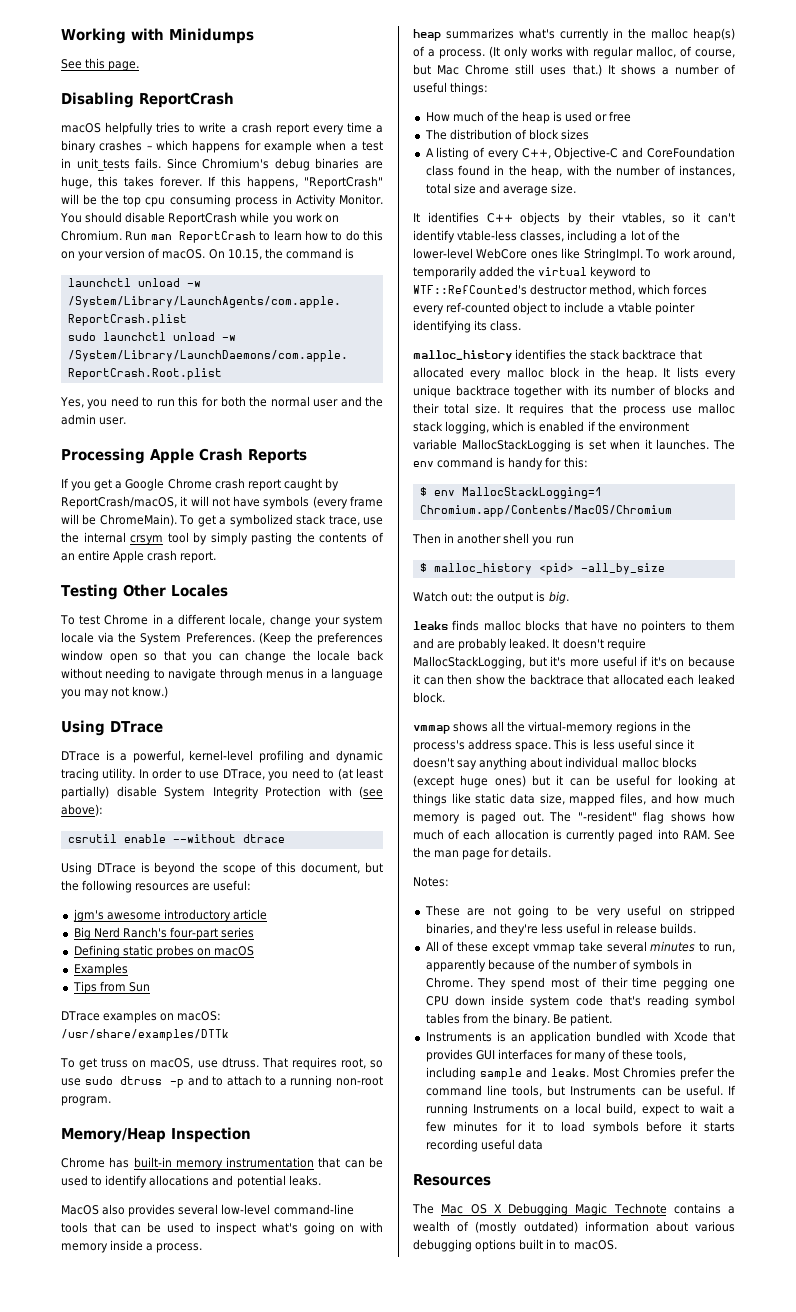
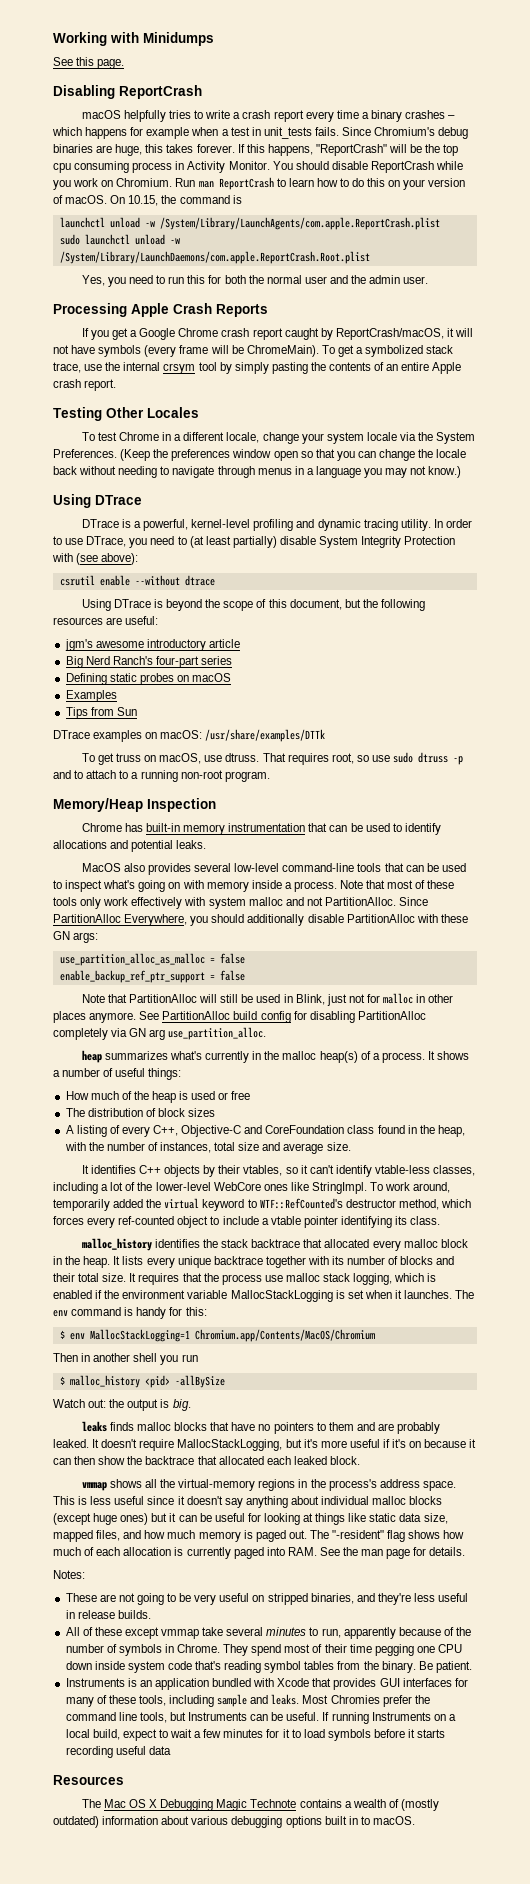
+ Note that most of these tools only work effectively with system malloc and not PartitionAlloc. Since PartitionAlloc Everywhere, you should additionally disable PartitionAlloc with these GN args:
+ use_partition_alloc_as_malloc = false
+ enable_backup_ref_ptr_support = false
+ Note that PartitionAlloc will still be used in Blink, just not for malloc in other places anymore. See PartitionAlloc build config for disabling PartitionAlloc completely via GN arg use_partition_alloc.
- (It only works with regular malloc, of course, but Mac Chrome still uses that.)
- $ malloc_history <pid> -all_by_size
+ $ malloc_history <pid> -allBySize

